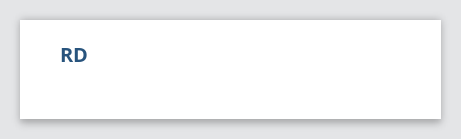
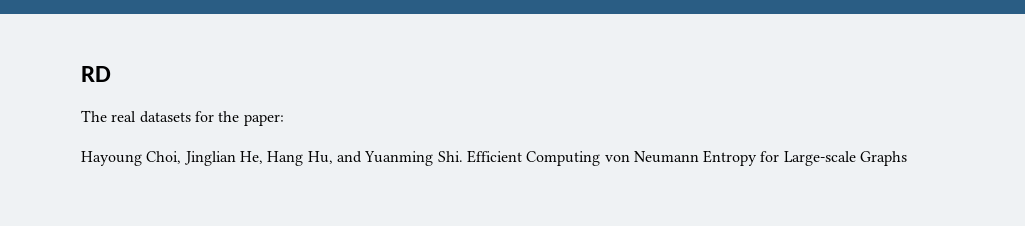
+ The real datasets for the paper:
+ Hayoung Choi, Jinglian He, Hang Hu, and Yuanming Shi. Efficient Computing von Neumann Entropy for Large-scale Graphs

